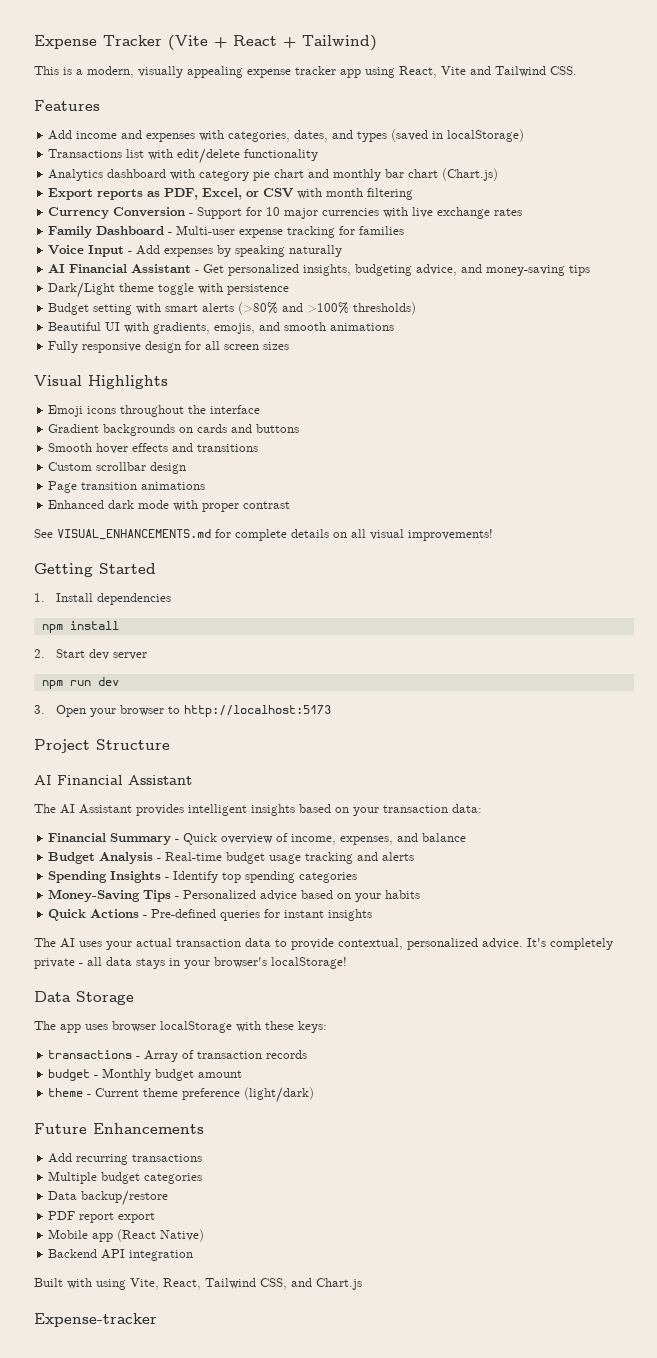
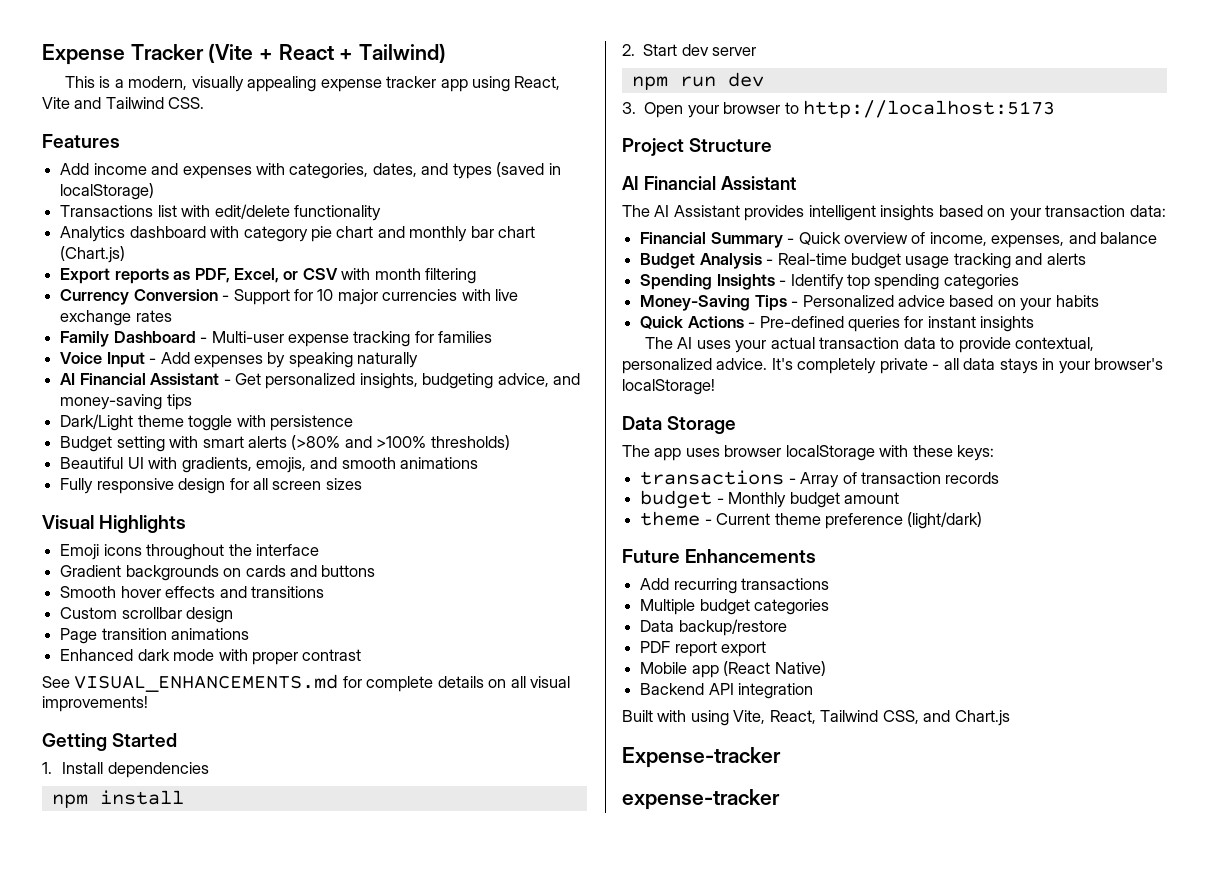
+ expense-tracker

